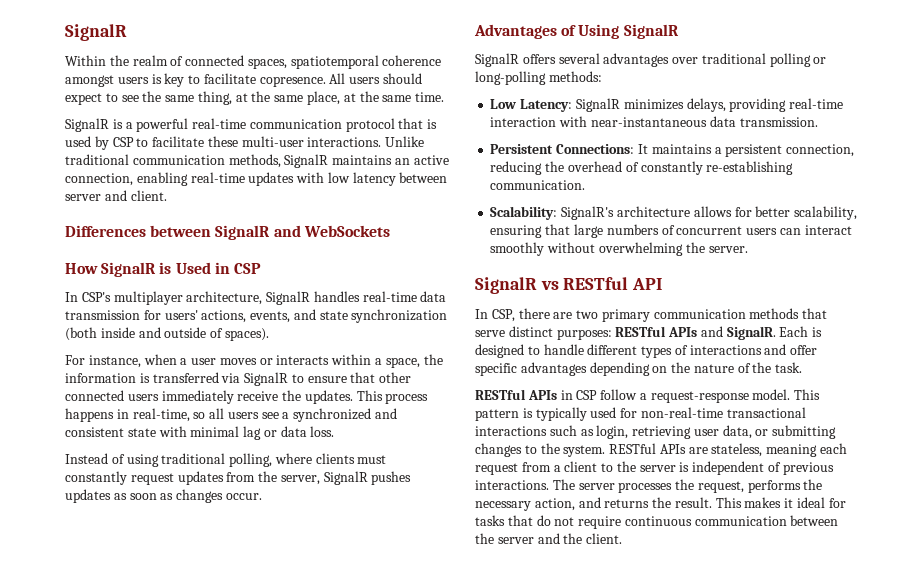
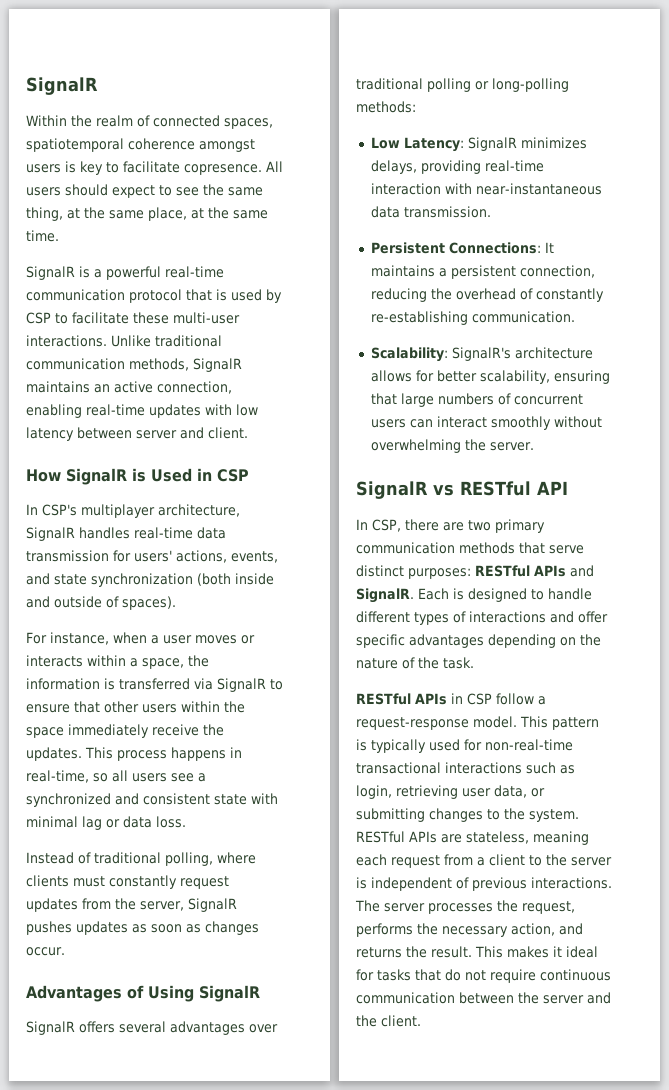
- Differences between SignalR and WebSockets
- For instance, when a user moves or interacts within a space, the information is transferred via SignalR to ensure that other connected users immediately receive the updates.
+ For instance, when a user moves or interacts within a space, the information is transferred via SignalR to ensure that other users within the space immediately receive the updates.
- Instead of using traditional polling, where clients must constantly request updates from the server, SignalR pushes updates as soon as changes occur.
+ Instead of traditional polling, where clients must constantly request updates from the server, SignalR pushes updates as soon as changes occur.

